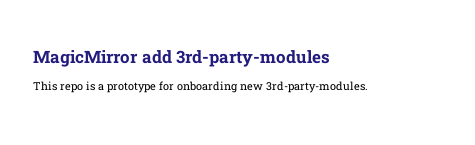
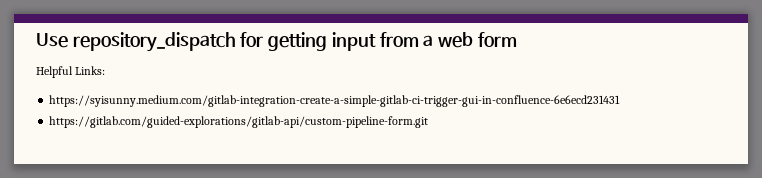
- MagicMirror add 3rd-party-modules
- This repo is a prototype for onboarding new 3rd-party-modules.
+ Use repository_dispatch for getting input from a web form
+ Helpful Links:
+ https://syisunny.medium.com/gitlab-integration-create-a-simple-gitlab-ci-trigger-gui-in-confluence-6e6ecd231431
+ https://gitlab.com/guided-explorations/gitlab-api/custom-pipeline-form.git

